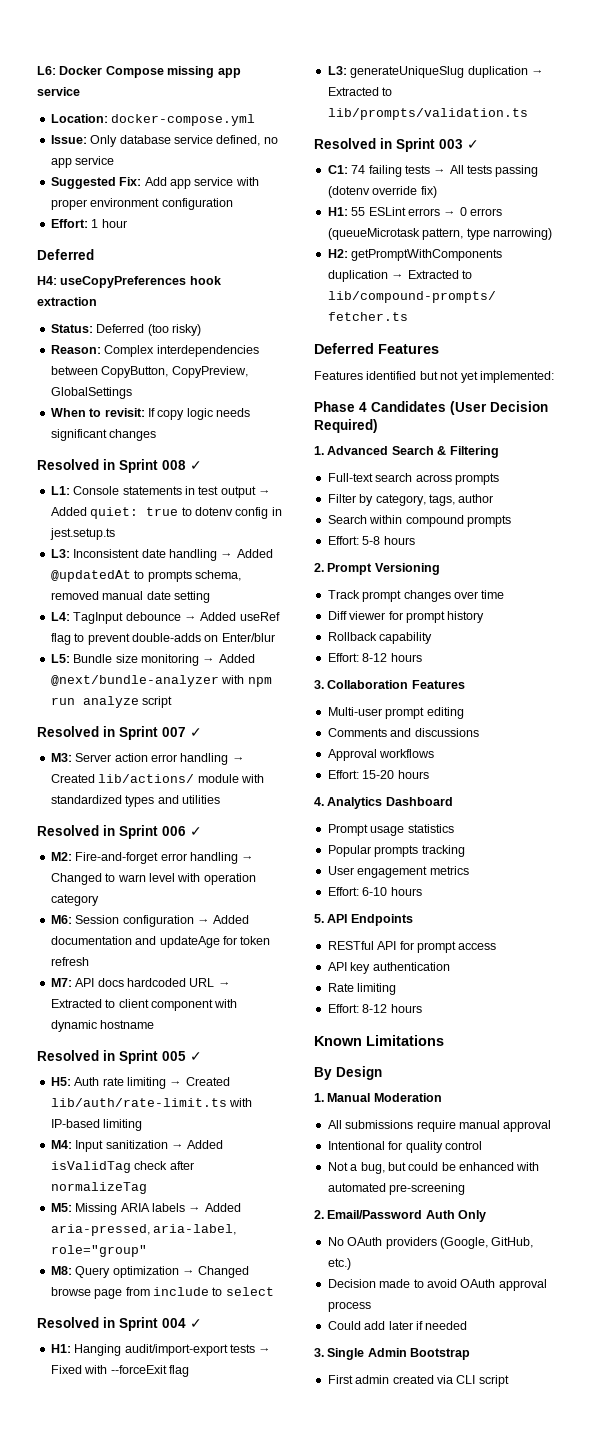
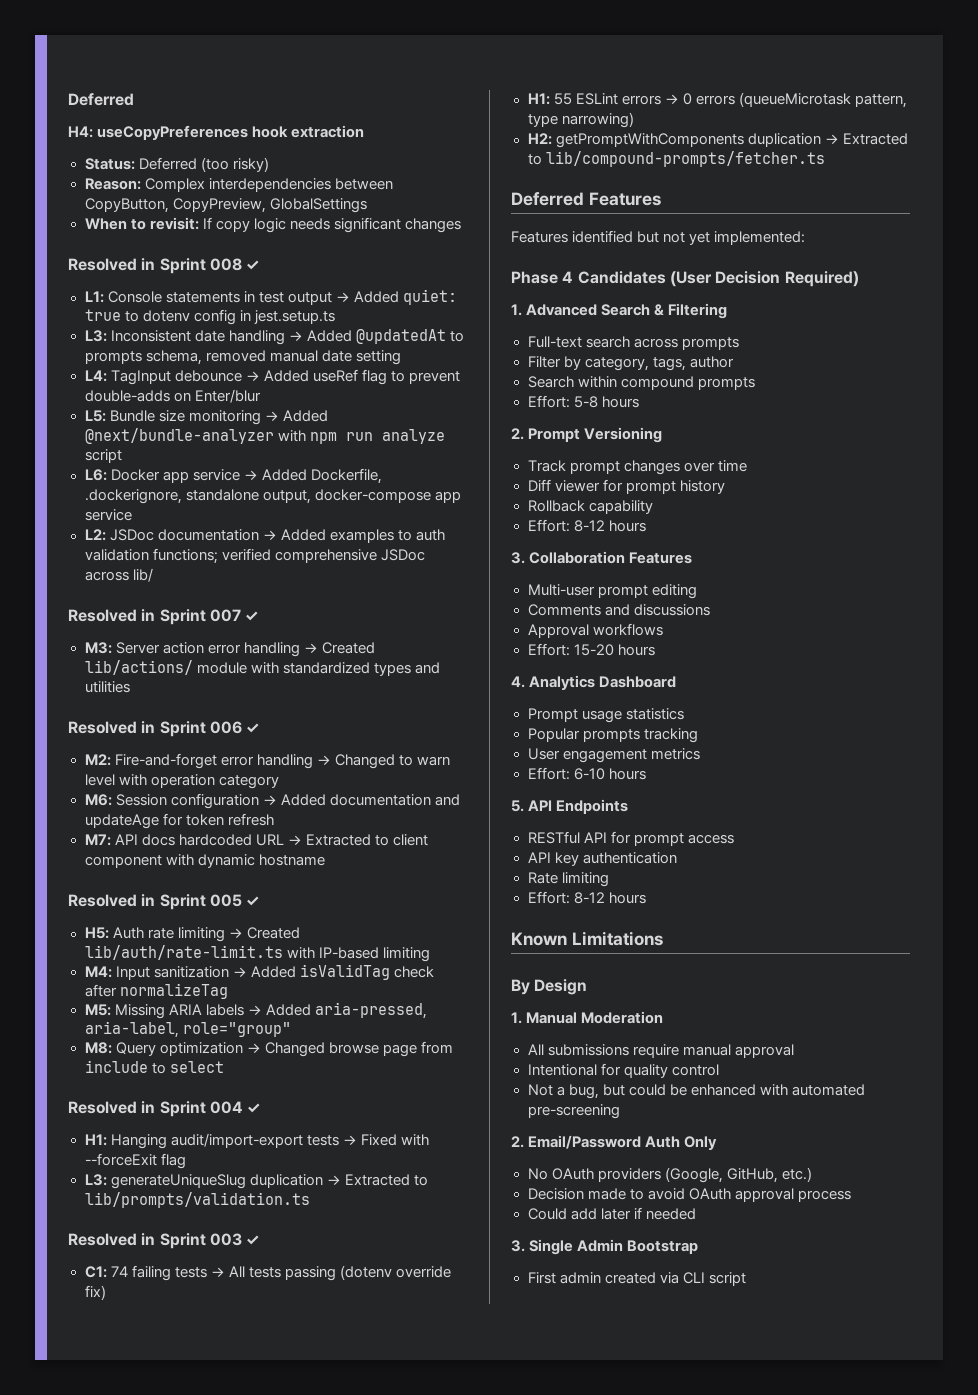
- L6: Docker Compose missing app service
- Location: docker-compose.yml
- Issue: Only database service defined, no app service
- Suggested Fix: Add app service with proper environment configuration
- Effort: 1 hour
+ L6: Docker app service → Added Dockerfile, .dockerignore, standalone output, docker-compose app service
+ L2: JSDoc documentation → Added examples to auth validation functions; verified comprehensive JSDoc across lib/

